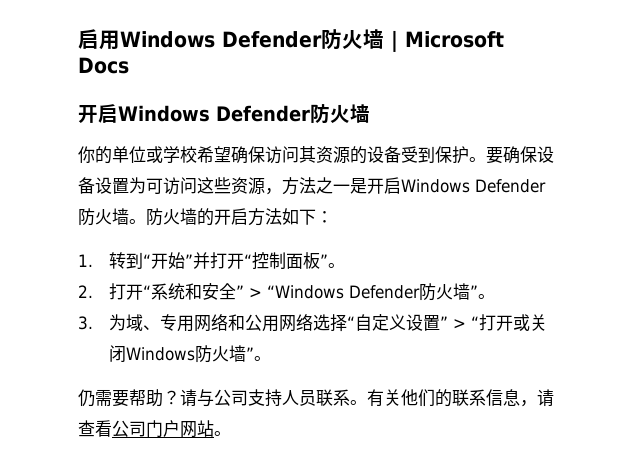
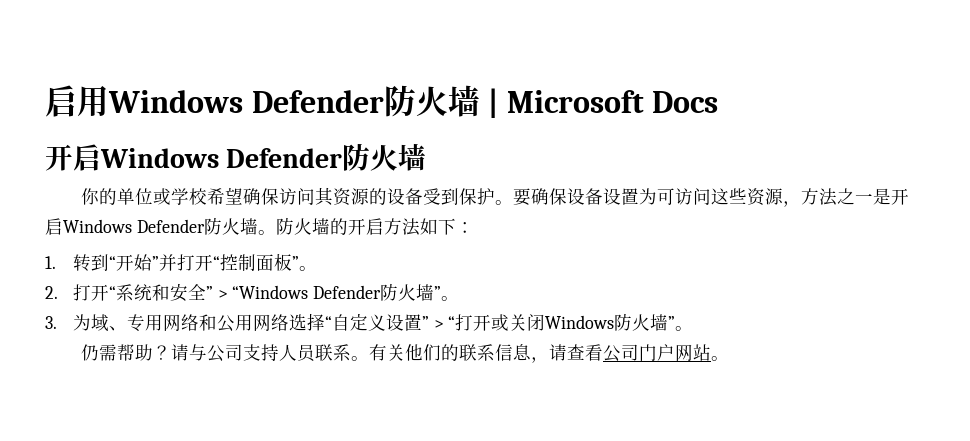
- 仍需要帮助？
+ 仍需帮助？

